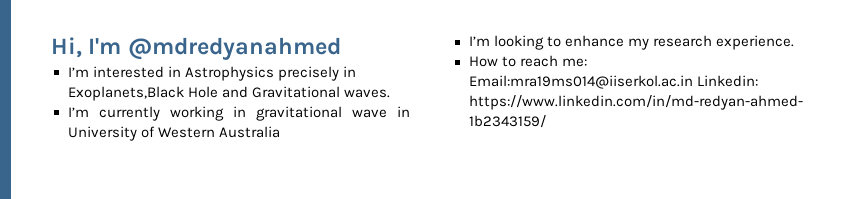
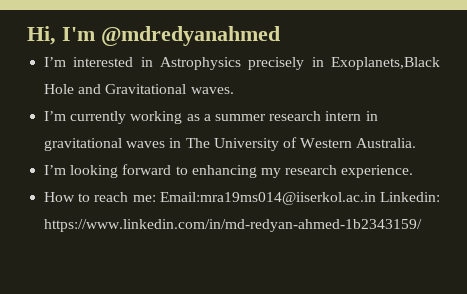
- I’m currently working in gravitational wave in University of Western Australia
+ I’m currently working as a summer research intern in gravitational waves in The University of Western Australia.
- I’m looking to enhance my research experience.
+ I’m looking forward to enhancing my research experience.

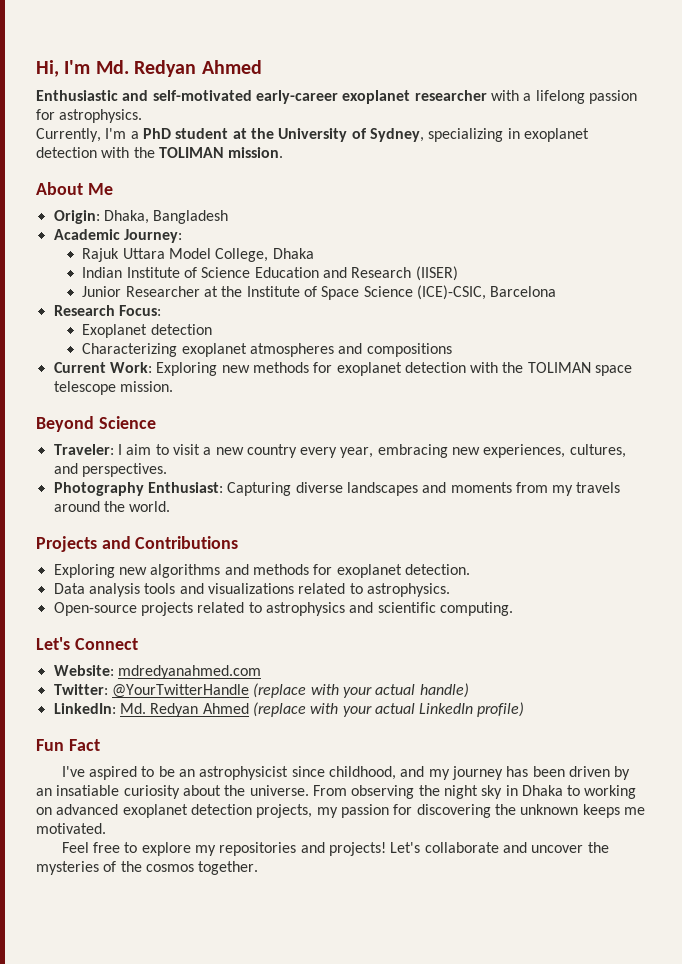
- Hi, I'm @mdredyanahmed
- I’m interested in Astrophysics precisely in Exoplanets,Black Hole and Gravitational waves.
- I’m currently working as a summer research intern in gravitational waves in The University of Western Australia.
- I’m looking forward to enhancing my research experience.
- How to reach me: Email:mra19ms014@iiserkol.ac.in Linkedin: https://www.linkedin.com/in/md-redyan-ahmed-1b2343159/
+ Hi, I'm Md. Redyan Ahmed
+ Enthusiastic and self-motivated early-career exoplanet researcher with a lifelong passion for astrophysics.
+ Currently, I'm a PhD student at the University of Sydney, specializing in exoplanet detection with the TOLIMAN mission.
+ About Me
+ Origin: Dhaka, Bangladesh
+ Academic Journey:
+ Rajuk Uttara Model College, Dhaka
+ Indian Institute of Science Education and Research (IISER)
+ Junior Researcher at the Institute of Space Science (ICE)-CSIC, Barcelona
+ Research Focus:
+ Exoplanet detection
+ Characterizing exoplanet atmospheres and compositions
+ Current Work: Exploring new methods for exoplanet detection with the TOLIMAN space telescope mission.
+ Beyond Science
+ Traveler: I aim to visit a new country every year, embracing new experiences, cultures, and perspectives.
+ Photography Enthusiast: Capturing diverse landscapes and moments from my travels around the world.
+ Projects and Contributions
+ Exploring new algorithms and methods for exoplanet detection.
+ Data analysis tools and visualizations related to astrophysics.
+ Open-source projects related to astrophysics and scientific computing.
+ Let's Connect
+ Website: mdredyanahmed.com
+ Twitter: @YourTwitterHandle (replace with your actual handle)
+ LinkedIn: Md. Redyan Ahmed (replace with your actual LinkedIn profile)
+ Fun Fact
+ I've aspired to be an astrophysicist since childhood, and my journey has been driven by an insatiable curiosity about the universe. From observing the night sky in Dhaka to working on advanced exoplanet detection projects, my passion for discovering the unknown keeps me motivated.
+ Feel free to explore my repositories and projects! Let's collaborate and uncover the mysteries of the cosmos together.

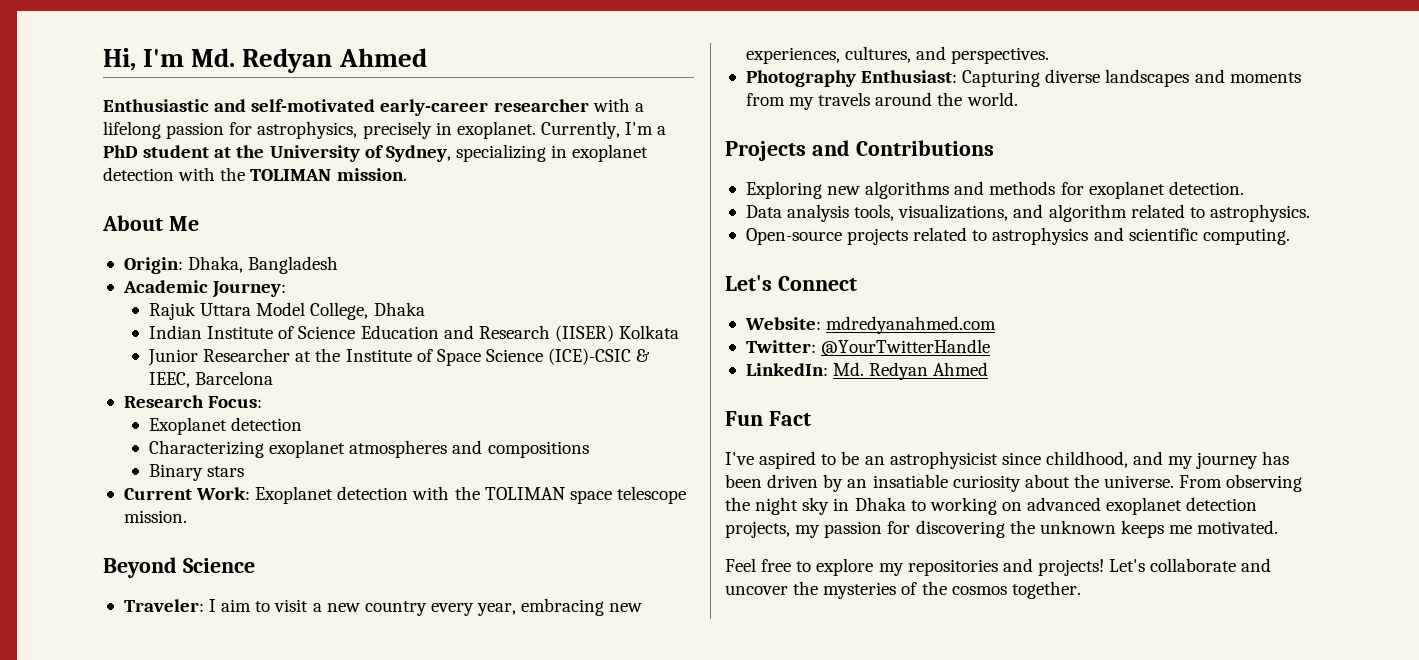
- Enthusiastic and self-motivated early-career exoplanet researcher with a lifelong passion for astrophysics.
- Currently, I'm a PhD student at the University of Sydney, specializing in exoplanet detection with the TOLIMAN mission.
+ Enthusiastic and self-motivated early-career researcher with a lifelong passion for astrophysics, precisely in exoplanet. Currently, I'm a PhD student at the University of Sydney, specializing in exoplanet detection with the TOLIMAN mission.
- Indian Institute of Science Education and Research (IISER)
+ Indian Institute of Science Education and Research (IISER) Kolkata
- Junior Researcher at the Institute of Space Science (ICE)-CSIC, Barcelona
+ Junior Researcher at the Institute of Space Science (ICE)-CSIC & IEEC, Barcelona
+ Binary stars
- Current Work: Exploring new methods for exoplanet detection with the TOLIMAN space telescope mission.
+ Current Work: Exoplanet detection with the TOLIMAN space telescope mission.
- Data analysis tools and visualizations related to astrophysics.
+ Data analysis tools, visualizations, and algorithm related to astrophysics.
- Twitter: @YourTwitterHandle (replace with your actual handle)
+ Twitter: @YourTwitterHandle
- LinkedIn: Md. Redyan Ahmed (replace with your actual LinkedIn profile)
+ LinkedIn: Md. Redyan Ahmed

